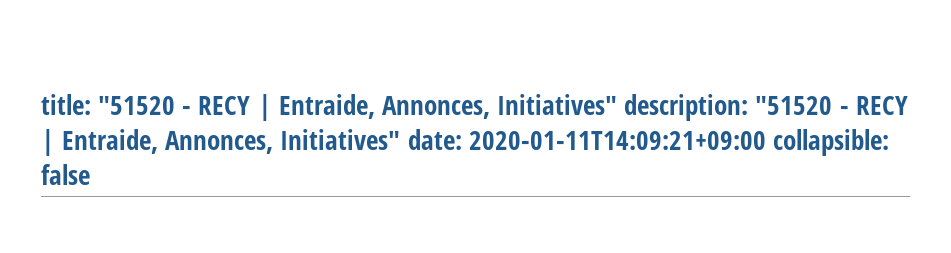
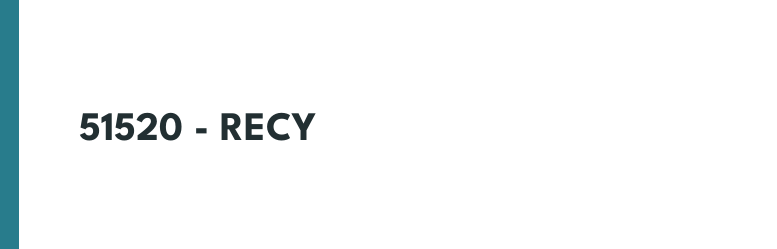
- title: "51520 - RECY | Entraide, Annonces, Initiatives" description: "51520 - RECY | Entraide, Annonces, Initiatives" date: 2020-01-11T14:09:21+09:00 collapsible: false
+ 51520 - RECY

